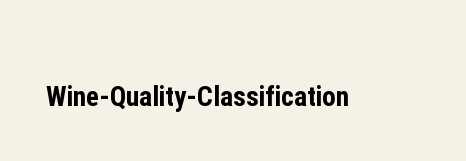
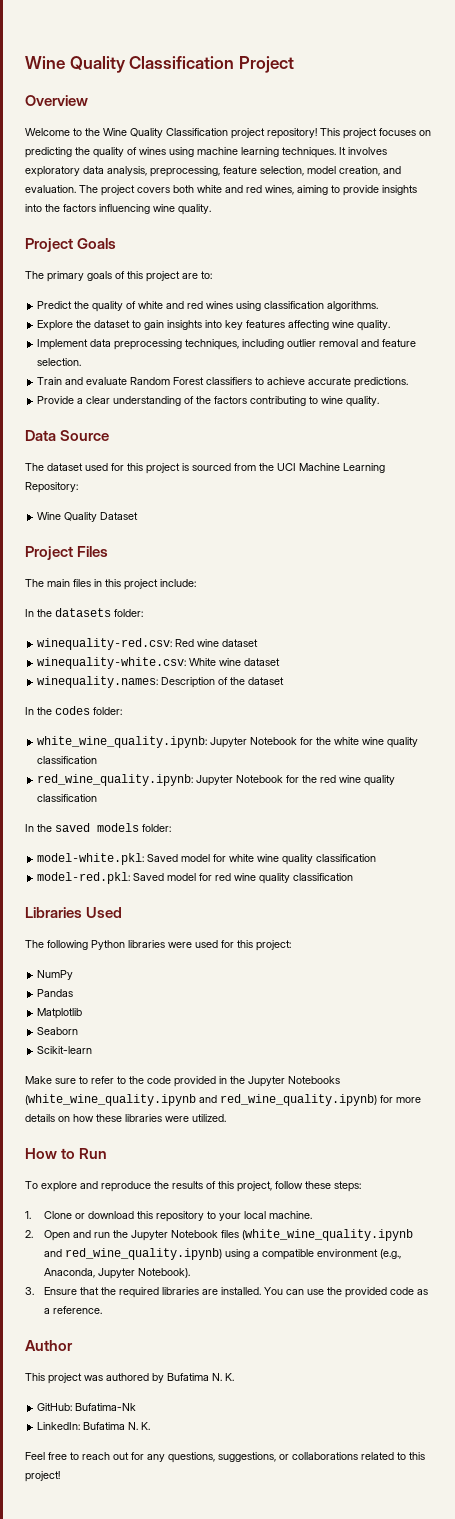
- Wine-Quality-Classification
+ Wine Quality Classification Project
+ Overview
+ Welcome to the Wine Quality Classification project repository! This project focuses on predicting the quality of wines using machine learning techniques. It involves exploratory data analysis, preprocessing, feature selection, model creation, and evaluation. The project covers both white and red wines, aiming to provide insights into the factors influencing wine quality.
+ Project Goals
+ The primary goals of this project are to:
+ Predict the quality of white and red wines using classification algorithms.
+ Explore the dataset to gain insights into key features affecting wine quality.
+ Implement data preprocessing techniques, including outlier removal and feature selection.
+ Train and evaluate Random Forest classifiers to achieve accurate predictions.
+ Provide a clear understanding of the factors contributing to wine quality.
+ Data Source
+ The dataset used for this project is sourced from the UCI Machine Learning Repository:
+ Wine Quality Dataset
+ Project Files
+ The main files in this project include:
+ In the datasets folder:
+ winequality-red.csv: Red wine dataset
+ winequality-white.csv: White wine dataset
+ winequality.names: Description of the dataset
+ In the codes folder:
+ white_wine_quality.ipynb: Jupyter Notebook for the white wine quality classification
+ red_wine_quality.ipynb: Jupyter Notebook for the red wine quality classification
+ In the saved models folder:
+ model-white.pkl: Saved model for white wine quality classification
+ model-red.pkl: Saved model for red wine quality classification
+ Libraries Used
+ The following Python libraries were used for this project:
+ NumPy
+ Pandas
+ Matplotlib
+ Seaborn
+ Scikit-learn
+ Make sure to refer to the code provided in the Jupyter Notebooks (white_wine_quality.ipynb and red_wine_quality.ipynb) for more details on how these libraries were utilized.
+ How to Run
+ To explore and reproduce the results of this project, follow these steps:
+ 1. Clone or download this repository to your local machine.
+ 2. Open and run the Jupyter Notebook files (white_wine_quality.ipynb and red_wine_quality.ipynb) using a compatible environment (e.g., Anaconda, Jupyter Notebook).
+ 3. Ensure that the required libraries are installed. You can use the provided code as a reference.
+ Author
+ This project was authored by Bufatima N. K.
+ GitHub: Bufatima-Nk
+ LinkedIn: Bufatima N. K.
+ Feel free to reach out for any questions, suggestions, or collaborations related to this project!

